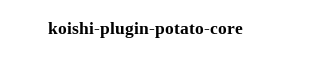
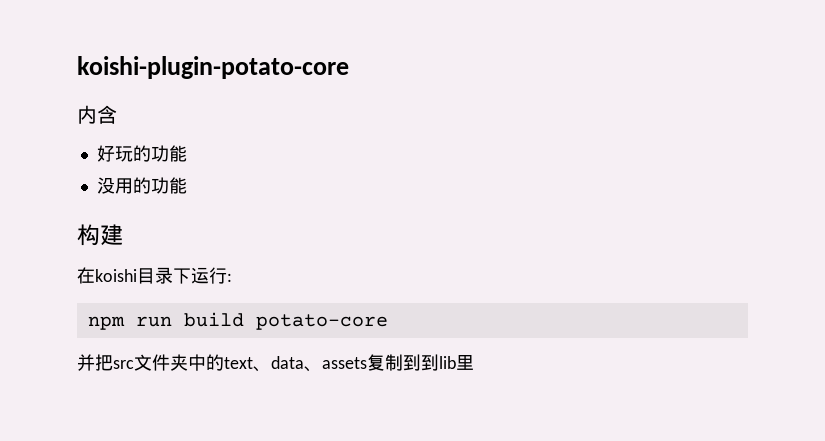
+ 内含
+ 好玩的功能
+ 没用的功能
+ 构建
+ 在koishi目录下运行:
+ npm run build potato-core
+ 并把src文件夹中的text、data、assets复制到到lib里

